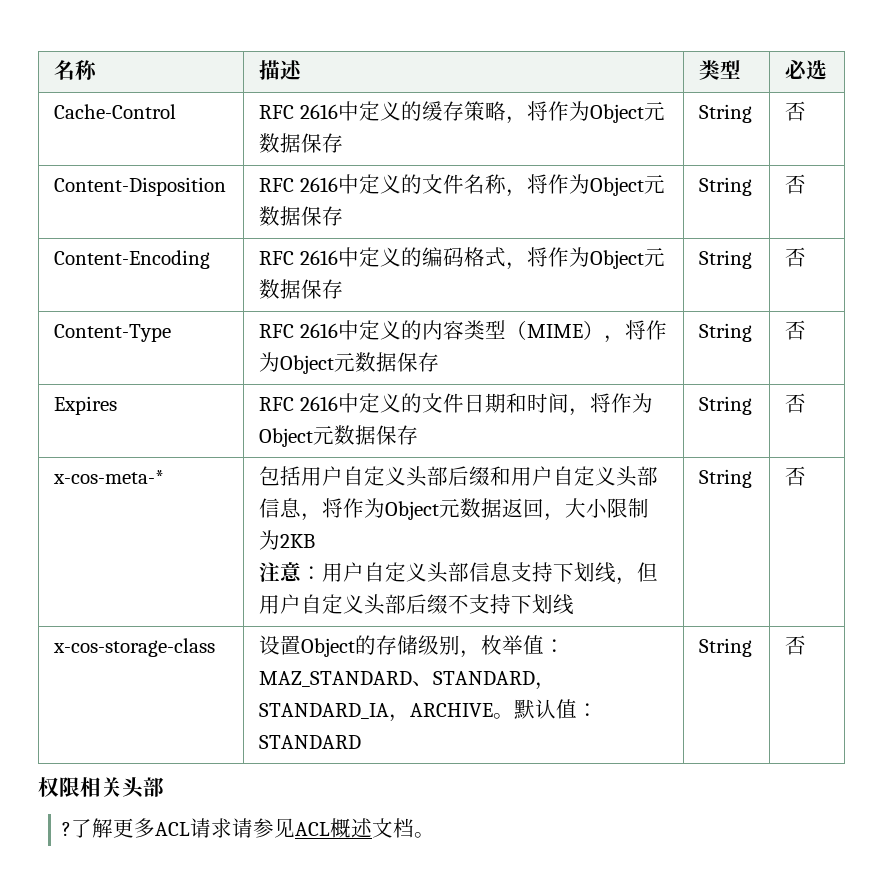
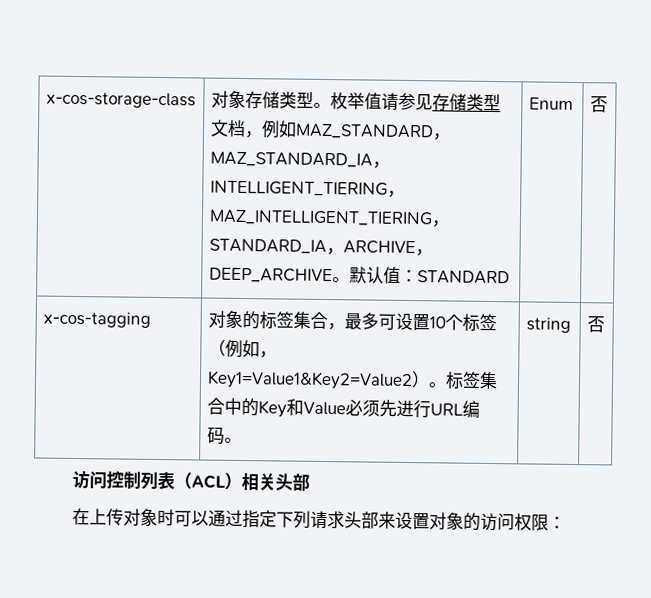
- 名称 | 描述 | 类型 | 必选
- Cache-Control | RFC 2616中定义的缓存策略，将作为Object元数据保存 | String | 否
- Content-Disposition | RFC 2616中定义的文件名称，将作为Object元数据保存 | String | 否
- Content-Encoding | RFC 2616中定义的编码格式，将作为Object元数据保存 | String | 否
- Content-Type | RFC 2616中定义的内容类型（MIME），将作为Object元数据保存 | String | 否
- Expires | RFC 2616中定义的文件日期和时间，将作为Object元数据保存 | String | 否
- x-cos-meta-* | 包括用户自定义头部后缀和用户自定义头部信息，将作为Object元数据返回，大小限制为2KB
- 注意：用户自定义头部信息支持下划线，但用户自定义头部后缀不支持下划线 | String | 否
- x-cos-storage-class | 设置Object的存储级别，枚举值：MAZ_STANDARD、STANDARD，STANDARD_IA，ARCHIVE。默认值：STANDARD | String | 否
- 权限相关头部
- ?了解更多ACL请求请参见ACL概述文档。
+ x-cos-storage-class | 对象存储类型。枚举值请参见存储类型文档，例如MAZ_STANDARD，MAZ_STANDARD_IA，INTELLIGENT_TIERING，MAZ_INTELLIGENT_TIERING，STANDARD_IA，ARCHIVE，DEEP_ARCHIVE。默认值：STANDARD | Enum | 否
+ x-cos-tagging | 对象的标签集合，最多可设置10个标签（例如，Key1=Value1&Key2=Value2）。标签集合中的Key和Value必须先进行URL编码。 | string | 否
+ 访问控制列表（ACL）相关头部
+ 在上传对象时可以通过指定下列请求头部来设置对象的访问权限：

